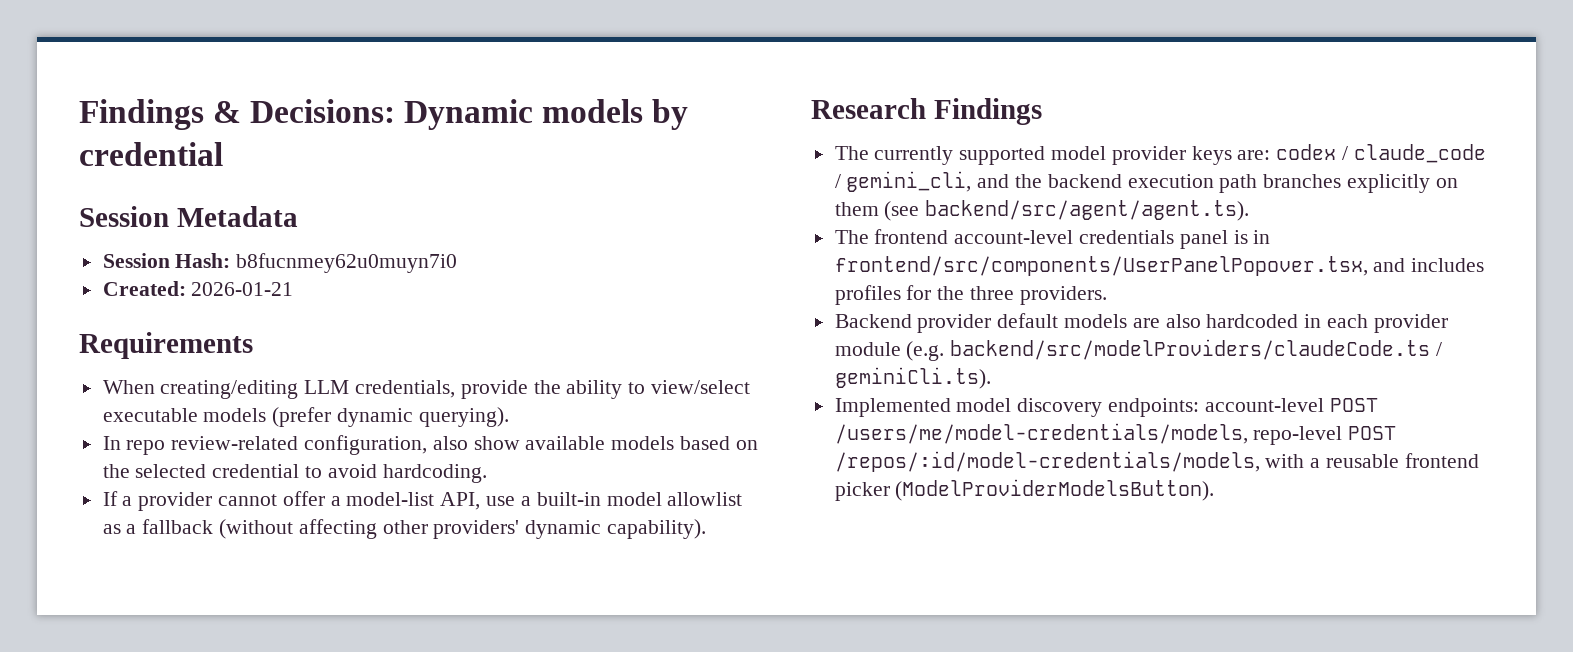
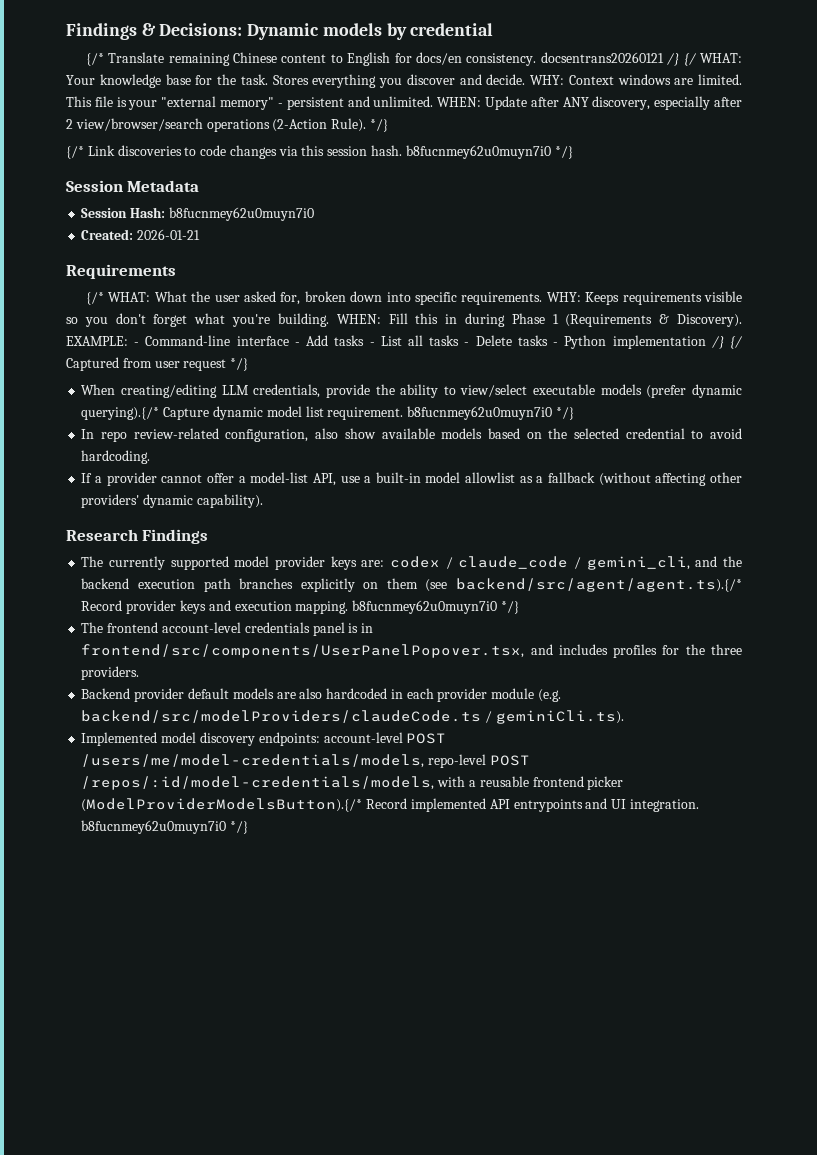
+ {/* Translate remaining Chinese content to English for docs/en consistency. docsentrans20260121 /} {/ WHAT: Your knowledge base for the task. Stores everything you discover and decide. WHY: Context windows are limited. This file is your "external memory" - persistent and unlimited. WHEN: Update after ANY discovery, especially after 2 view/browser/search operations (2-Action Rule). */}
+ {/* Link discoveries to code changes via this session hash. b8fucnmey62u0muyn7i0 */}
+ {/* WHAT: What the user asked for, broken down into specific requirements. WHY: Keeps requirements visible so you don't forget what you're building. WHEN: Fill this in during Phase 1 (Requirements & Discovery). EXAMPLE: - Command-line interface - Add tasks - List all tasks - Delete tasks - Python implementation /} {/ Captured from user request */}
- When creating/editing LLM credentials, provide the ability to view/select executable models (prefer dynamic querying).
+ When creating/editing LLM credentials, provide the ability to view/select executable models (prefer dynamic querying).{/* Capture dynamic model list requirement. b8fucnmey62u0muyn7i0 */}
- The currently supported model provider keys are: codex / claude_code / gemini_cli, and the backend execution path branches explicitly on them (see backend/src/agent/agent.ts).
+ The currently supported model provider keys are: codex / claude_code / gemini_cli, and the backend execution path branches explicitly on them (see backend/src/agent/agent.ts).{/* Record provider keys and execution mapping. b8fucnmey62u0muyn7i0 */}
- Implemented model discovery endpoints: account-level POST /users/me/model-credentials/models, repo-level POST /repos/:id/model-credentials/models, with a reusable frontend picker (ModelProviderModelsButton).
+ Implemented model discovery endpoints: account-level POST /users/me/model-credentials/models, repo-level POST /repos/:id/model-credentials/models, with a reusable frontend picker (ModelProviderModelsButton).{/* Record implemented API entrypoints and UI integration. b8fucnmey62u0muyn7i0 */}

